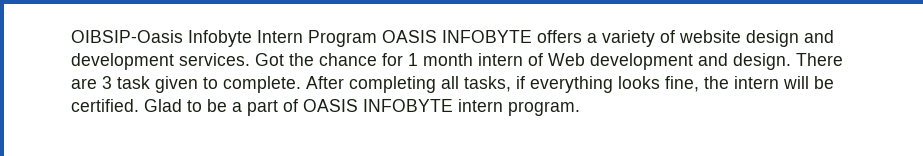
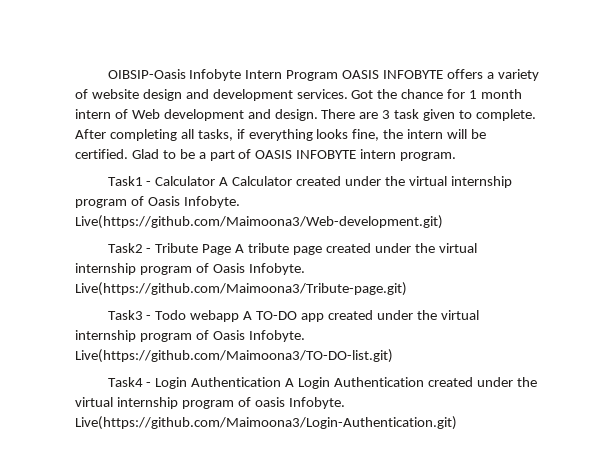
+ Task1 - Calculator A Calculator created under the virtual internship program of Oasis Infobyte. Live(https://github.com/Maimoona3/Web-development.git)
+ Task2 - Tribute Page A tribute page created under the virtual internship program of Oasis Infobyte. Live(https://github.com/Maimoona3/Tribute-page.git)
+ Task3 - Todo webapp A TO-DO app created under the virtual internship program of Oasis Infobyte. Live(https://github.com/Maimoona3/TO-DO-list.git)
+ Task4 - Login Authentication A Login Authentication created under the virtual internship program of oasis Infobyte. Live(https://github.com/Maimoona3/Login-Authentication.git)

